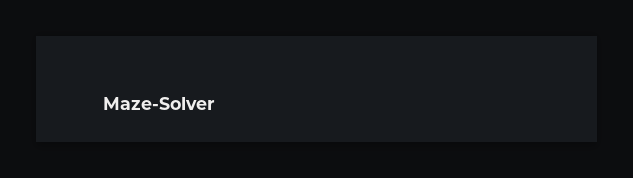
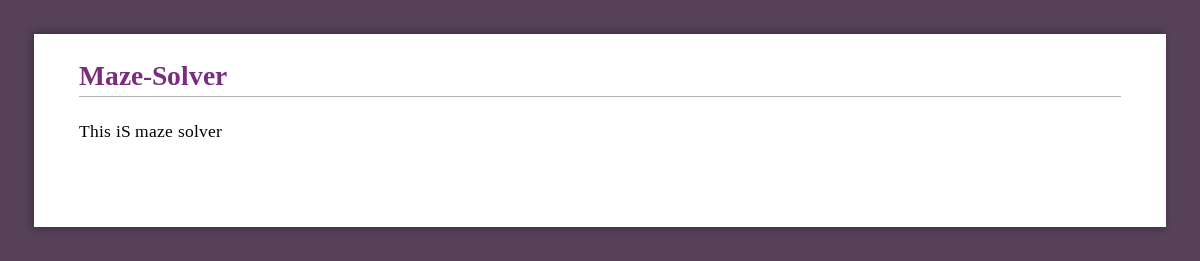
+ This iS maze solver

